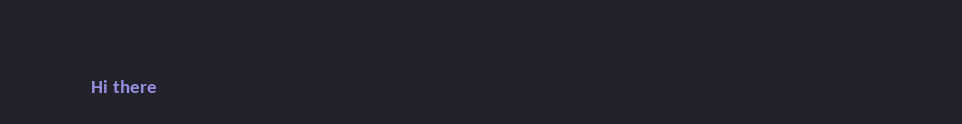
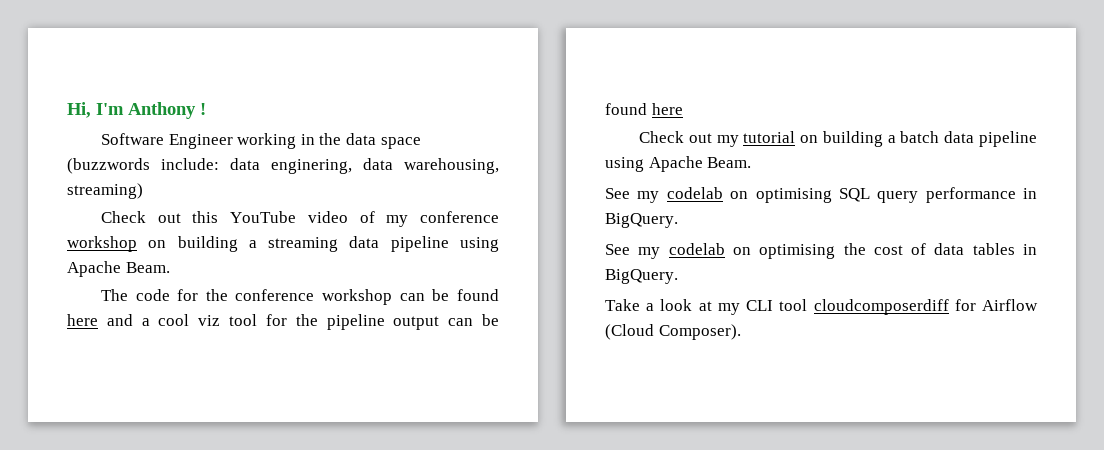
- Hi there
+ Hi, I'm Anthony !
+ Software Engineer working in the data space (buzzwords include: data enginering, data warehousing, streaming)
+ Check out this YouTube video of my conference workshop on building a streaming data pipeline using Apache Beam.
+ The code for the conference workshop can be found here and a cool viz tool for the pipeline output can be found here
+ Check out my tutorial on building a batch data pipeline using Apache Beam.
+ See my codelab on optimising SQL query performance in BigQuery.
+ See my codelab on optimising the cost of data tables in BigQuery.
+ Take a look at my CLI tool cloudcomposerdiff for Airflow (Cloud Composer).

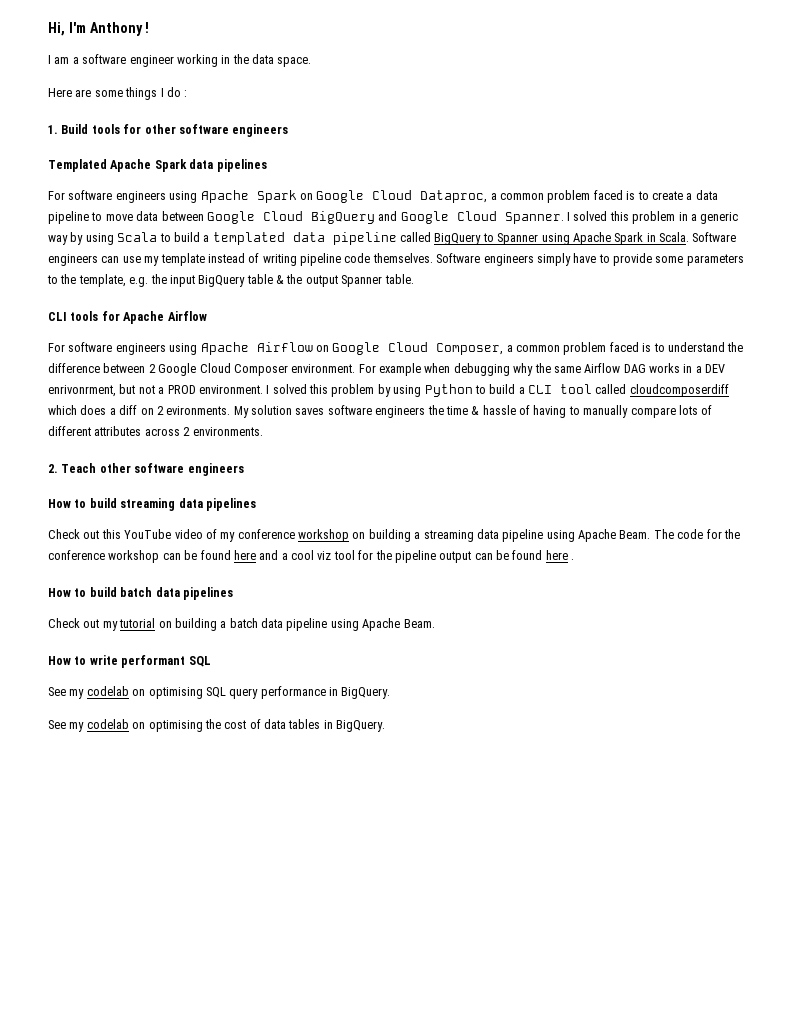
- Software Engineer working in the data space (buzzwords include: data enginering, data warehousing, streaming)
+ I am a software engineer working in the data space.
+ Here are some things I do :
+ 1. Build tools for other software engineers
+ Templated Apache Spark data pipelines
+ For software engineers using Apache Spark on Google Cloud Dataproc, a common problem faced is to create a data pipeline to move data between Google Cloud BigQuery and Google Cloud Spanner. I solved this problem in a generic way by using Scala to build a templated data pipeline called BigQuery to Spanner using Apache Spark in Scala. Software engineers can use my template instead of writing pipeline code themselves. Software engineers simply have to provide some parameters to the template, e.g. the input BigQuery table & the output Spanner table.
+ CLI tools for Apache Airflow
+ For software engineers using Apache Airflow on Google Cloud Composer, a common problem faced is to understand the difference between 2 Google Cloud Composer environment. For example when debugging why the same Airflow DAG works in a DEV enrivonrment, but not a PROD environment. I solved this problem by using Python to build a CLI tool called cloudcomposerdiff which does a diff on 2 evironments. My solution saves software engineers the time & hassle of having to manually compare lots of different attributes across 2 environments.
+ 2. Teach other software engineers
+ How to build streaming data pipelines
- Check out this YouTube video of my conference workshop on building a streaming data pipeline using Apache Beam.
- The code for the conference workshop can be found here and a cool viz tool for the pipeline output can be found here
+ Check out this YouTube video of my conference workshop on building a streaming data pipeline using Apache Beam. The code for the conference workshop can be found here and a cool viz tool for the pipeline output can be found here .
+ How to build batch data pipelines
+ How to write performant SQL
- Take a look at my CLI tool cloudcomposerdiff for Airflow (Cloud Composer).

